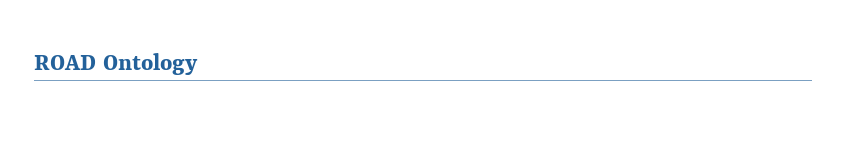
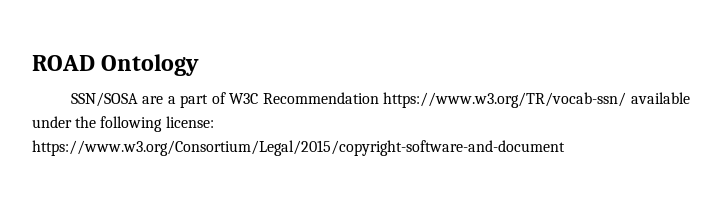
+ SSN/SOSA are a part of W3C Recommendation https://www.w3.org/TR/vocab-ssn/ available under the following license: https://www.w3.org/Consortium/Legal/2015/copyright-software-and-document

